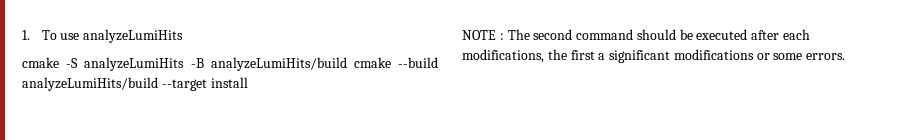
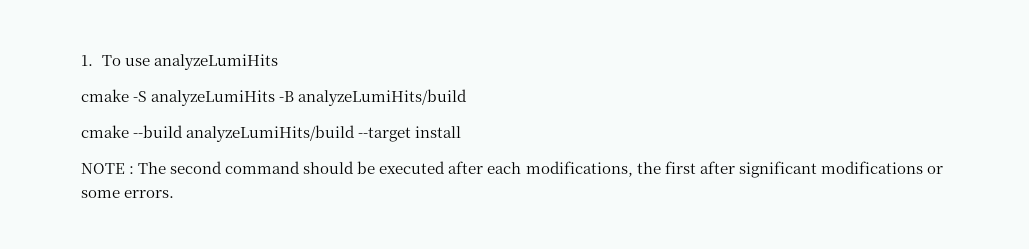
- cmake -S analyzeLumiHits -B analyzeLumiHits/build cmake --build analyzeLumiHits/build --target install
+ cmake -S analyzeLumiHits -B analyzeLumiHits/build
+ cmake --build analyzeLumiHits/build --target install
- NOTE : The second command should be executed after each modifications, the first a significant modifications or some errors.
+ NOTE : The second command should be executed after each modifications, the first after significant modifications or some errors.

